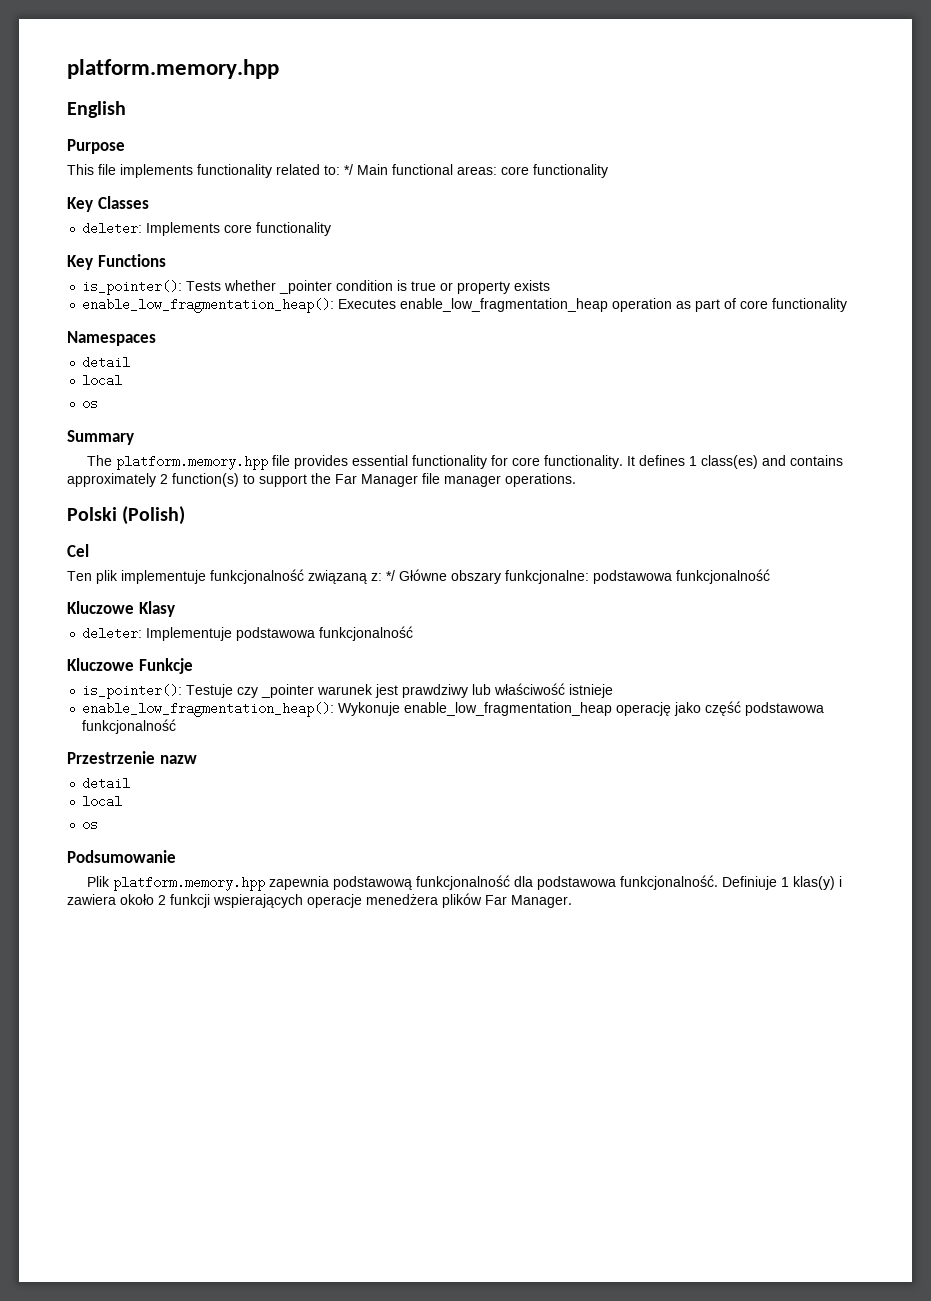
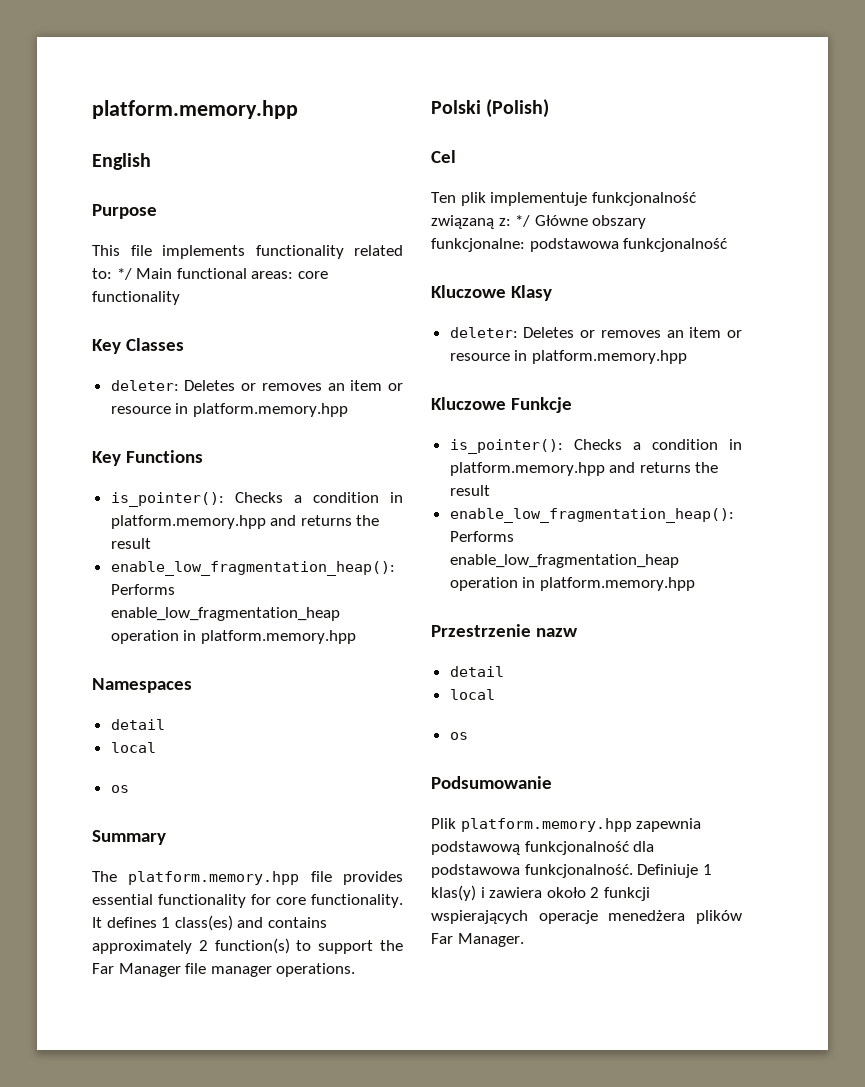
  Key Classes
- deleter: Implements core functionality
+ deleter: Deletes or removes an item or resource in platform.memory.hpp
  Key Functions
- is_pointer(): Tests whether _pointer condition is true or property exists
- enable_low_fragmentation_heap(): Executes enable_low_fragmentation_heap operation as part of core functionality
+ is_pointer(): Checks a condition in platform.memory.hpp and returns the result
+ enable_low_fragmentation_heap(): Performs enable_low_fragmentation_heap operation in platform.memory.hpp
  Kluczowe Klasy
- deleter: Implementuje podstawowa funkcjonalność
+ deleter: Deletes or removes an item or resource in platform.memory.hpp
  Kluczowe Funkcje
- is_pointer(): Testuje czy _pointer warunek jest prawdziwy lub właściwość istnieje
- enable_low_fragmentation_heap(): Wykonuje enable_low_fragmentation_heap operację jako część podstawowa funkcjonalność
+ is_pointer(): Checks a condition in platform.memory.hpp and returns the result
+ enable_low_fragmentation_heap(): Performs enable_low_fragmentation_heap operation in platform.memory.hpp

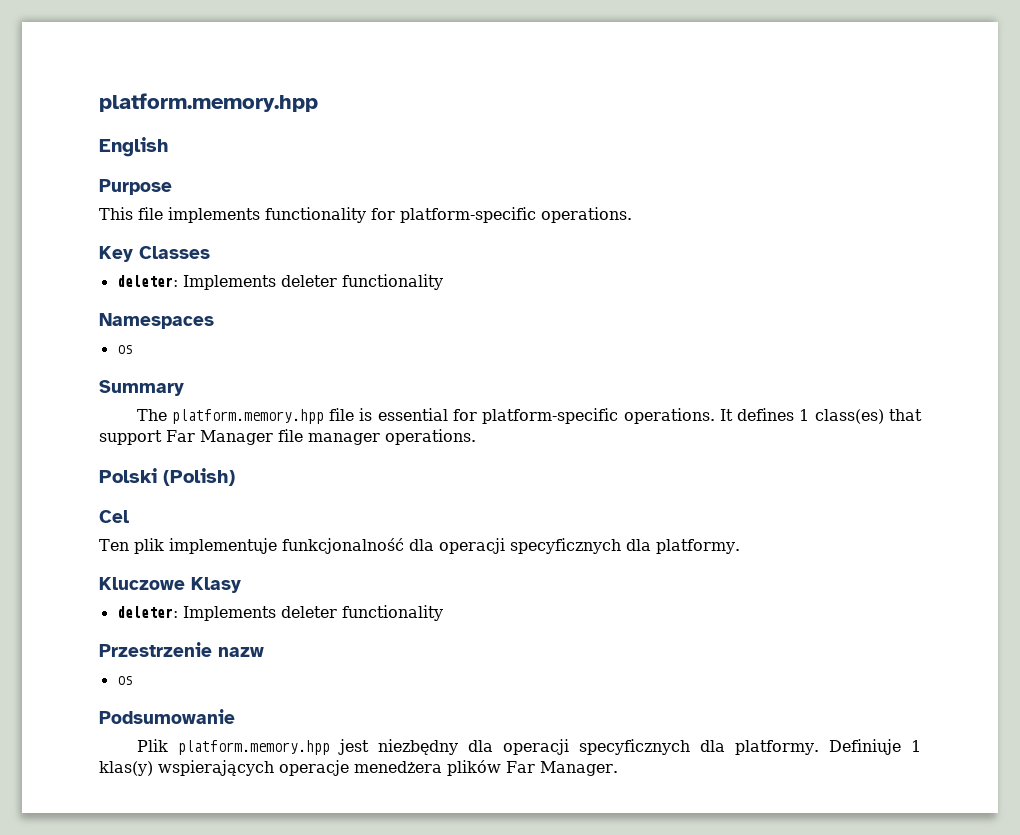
- This file implements functionality related to: */ Main functional areas: core functionality
+ This file implements functionality for platform-specific operations.
  Key Classes
- deleter: Deletes or removes an item or resource in platform.memory.hpp
- Key Functions
- is_pointer(): Checks a condition in platform.memory.hpp and returns the result
- enable_low_fragmentation_heap(): Performs enable_low_fragmentation_heap operation in platform.memory.hpp
+ deleter: Implements deleter functionality
  Namespaces
- detail
- local
- The platform.memory.hpp file provides essential functionality for core functionality. It defines 1 class(es) and contains approximately 2 function(s) to support the Far Manager file manager operations.
+ The platform.memory.hpp file is essential for platform-specific operations. It defines 1 class(es) that support Far Manager file manager operations.
- Ten plik implementuje funkcjonalność związaną z: */ Główne obszary funkcjonalne: podstawowa funkcjonalność
+ Ten plik implementuje funkcjonalność dla operacji specyficznych dla platformy.
  Kluczowe Klasy
- deleter: Deletes or removes an item or resource in platform.memory.hpp
- Kluczowe Funkcje
- is_pointer(): Checks a condition in platform.memory.hpp and returns the result
- enable_low_fragmentation_heap(): Performs enable_low_fragmentation_heap operation in platform.memory.hpp
+ deleter: Implements deleter functionality
  Przestrzenie nazw
- detail
- local
- Plik platform.memory.hpp zapewnia podstawową funkcjonalność dla podstawowa funkcjonalność. Definiuje 1 klas(y) i zawiera około 2 funkcji wspierających operacje menedżera plików Far Manager.
+ Plik platform.memory.hpp jest niezbędny dla operacji specyficznych dla platformy. Definiuje 1 klas(y) wspierających operacje menedżera plików Far Manager.

